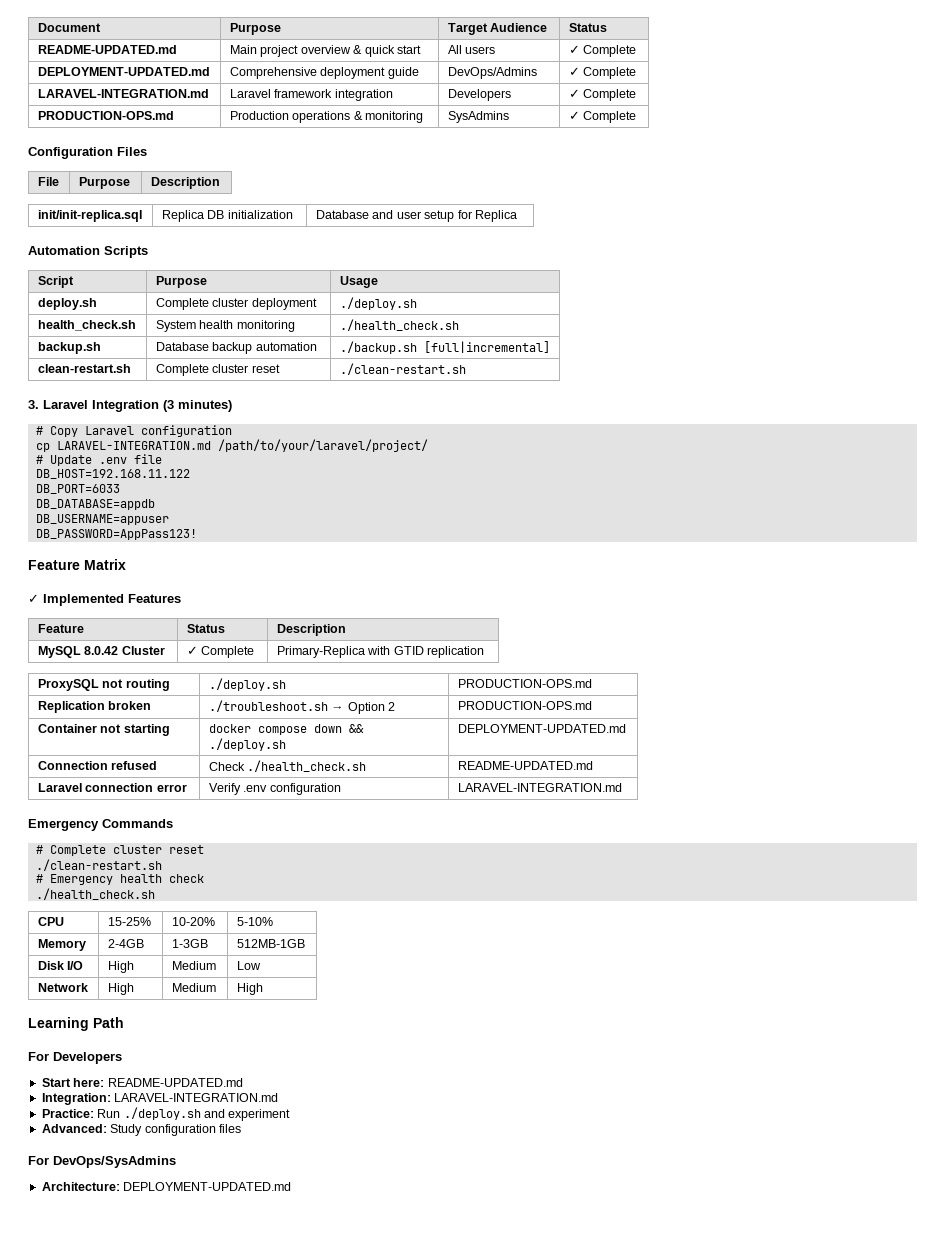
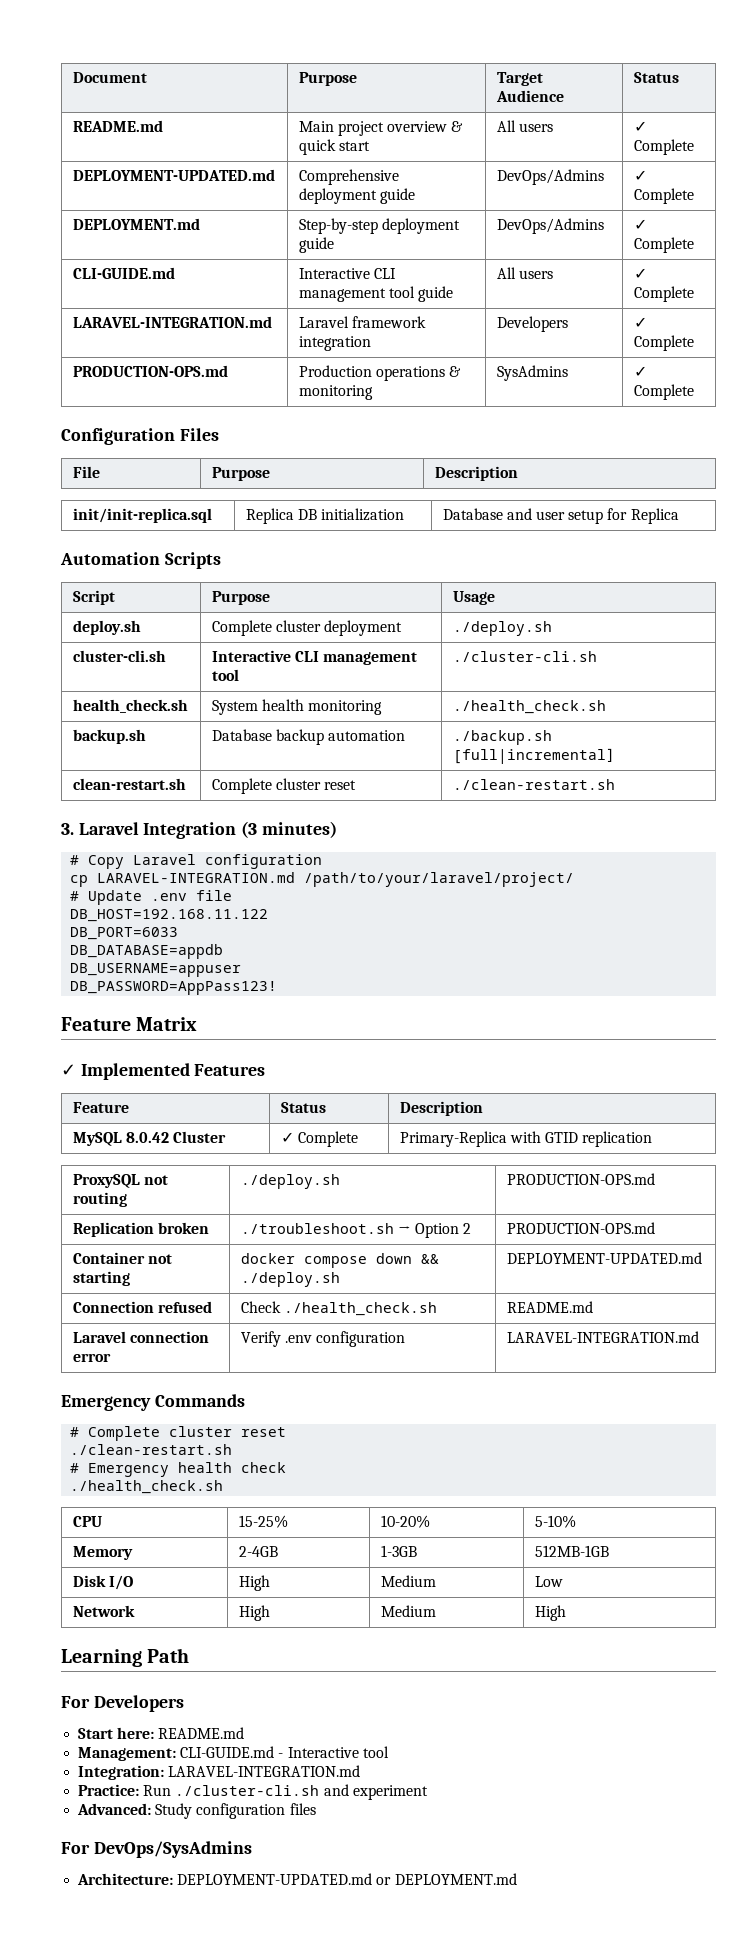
- README-UPDATED.md | Main project overview & quick start | All users | ✓ Complete
+ README.md | Main project overview & quick start | All users | ✓ Complete
+ DEPLOYMENT.md | Step-by-step deployment guide | DevOps/Admins | ✓ Complete
+ CLI-GUIDE.md | Interactive CLI management tool guide | All users | ✓ Complete
+ cluster-cli.sh | Interactive CLI management tool | ./cluster-cli.sh
- Connection refused | Check ./health_check.sh | README-UPDATED.md
+ Connection refused | Check ./health_check.sh | README.md
- Start here: README-UPDATED.md
+ Start here: README.md
+ Management: CLI-GUIDE.md - Interactive tool
- Practice: Run ./deploy.sh and experiment
+ Practice: Run ./cluster-cli.sh and experiment
- Architecture: DEPLOYMENT-UPDATED.md
+ Architecture: DEPLOYMENT-UPDATED.md or DEPLOYMENT.md

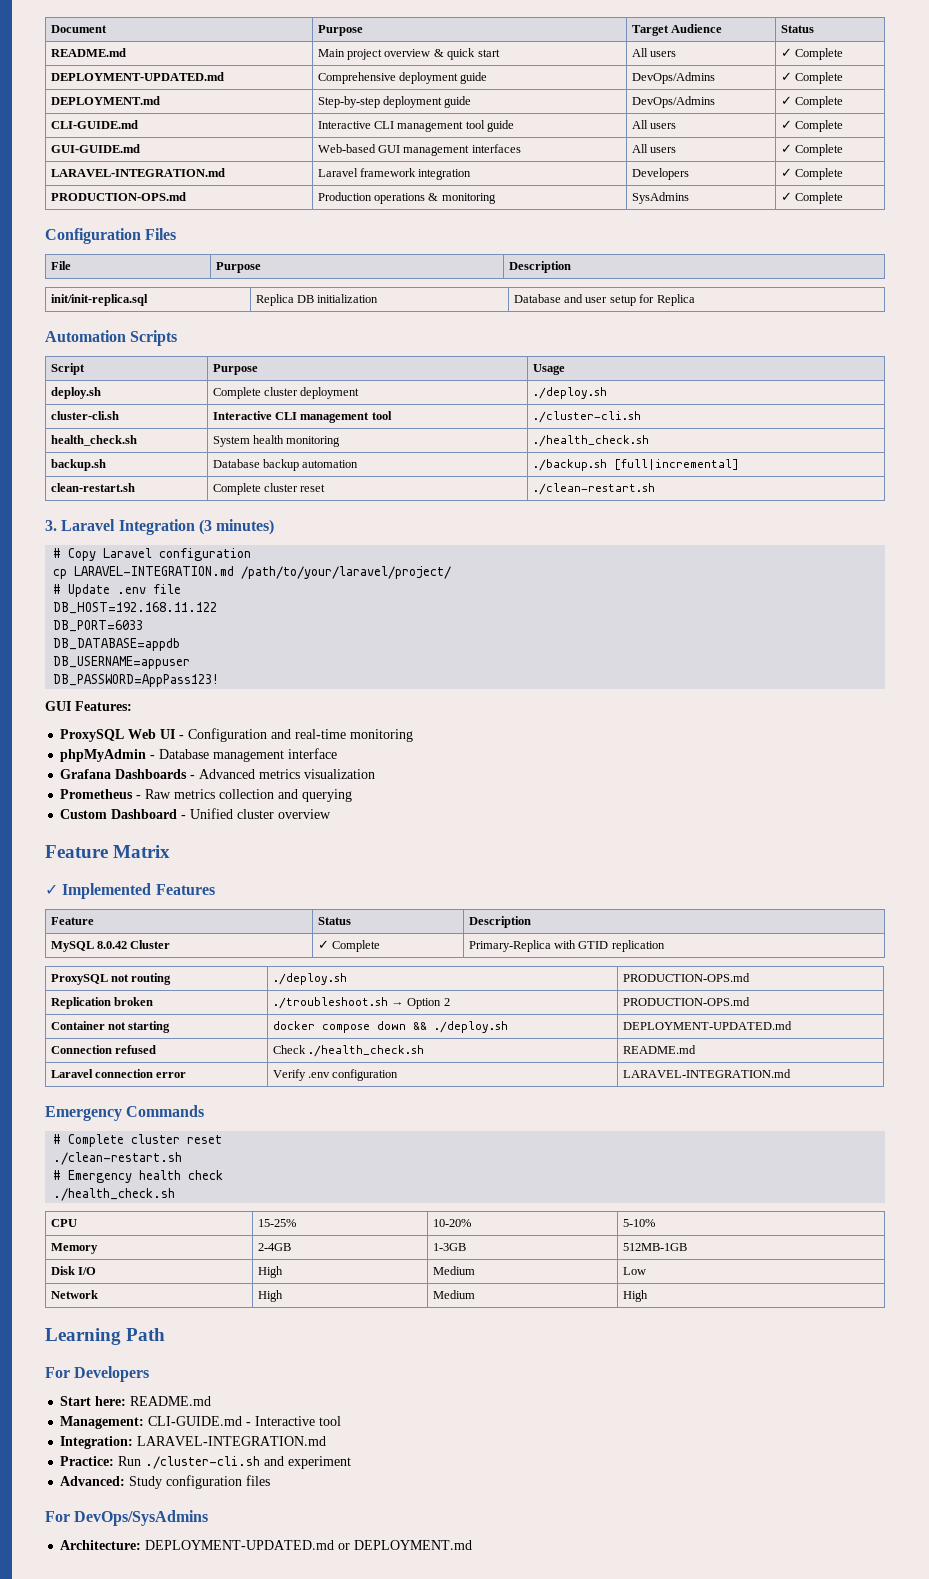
+ GUI-GUIDE.md | Web-based GUI management interfaces | All users | ✓ Complete
+ GUI Features:
+ ProxySQL Web UI - Configuration and real-time monitoring
+ phpMyAdmin - Database management interface
+ Grafana Dashboards - Advanced metrics visualization
+ Prometheus - Raw metrics collection and querying
+ Custom Dashboard - Unified cluster overview

